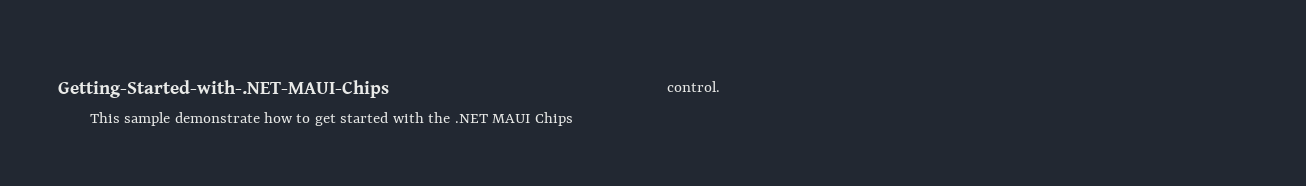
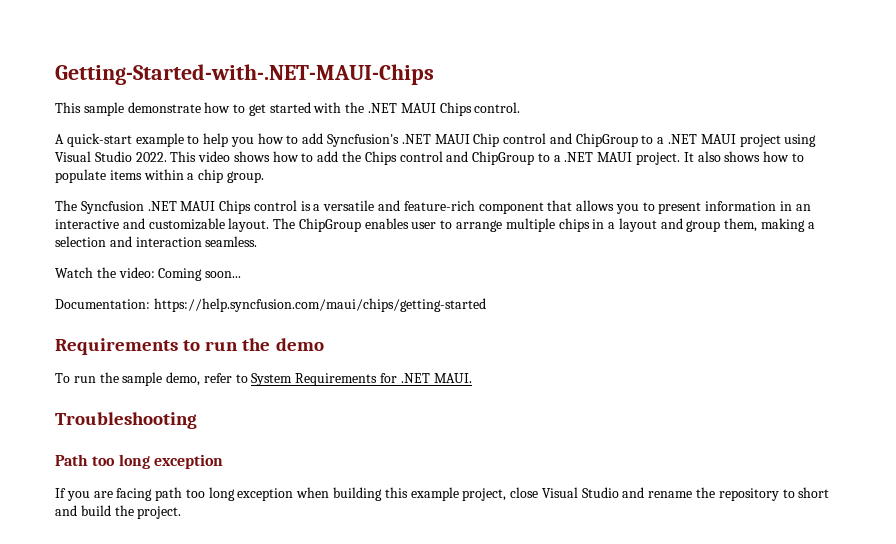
+ A quick-start example to help you how to add Syncfusion's .NET MAUI Chip control and ChipGroup to a .NET MAUI project using Visual Studio 2022. This video shows how to add the Chips control and ChipGroup to a .NET MAUI project. It also shows how to populate items within a chip group.
+ The Syncfusion .NET MAUI Chips control is a versatile and feature-rich component that allows you to present information in an interactive and customizable layout. The ChipGroup enables user to arrange multiple chips in a layout and group them, making a selection and interaction seamless.
+ Watch the video: Coming soon...
+ Documentation: https://help.syncfusion.com/maui/chips/getting-started
+ Requirements to run the demo
+ To run the sample demo, refer to System Requirements for .NET MAUI.
+ Troubleshooting
+ Path too long exception
+ If you are facing path too long exception when building this example project, close Visual Studio and rename the repository to short and build the project.

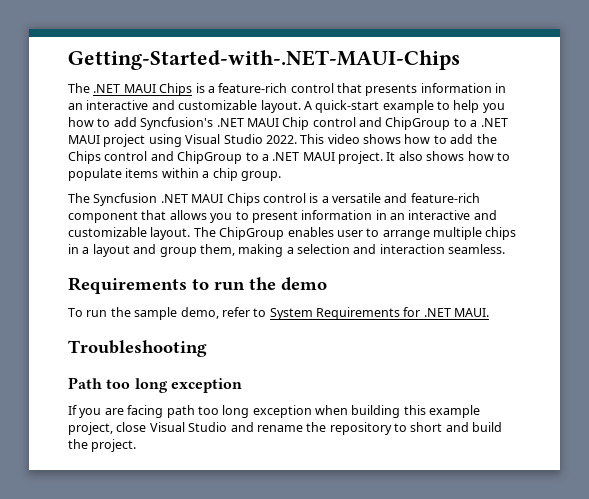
- This sample demonstrate how to get started with the .NET MAUI Chips control.
- A quick-start example to help you how to add Syncfusion's .NET MAUI Chip control and ChipGroup to a .NET MAUI project using Visual Studio 2022.
+ The .NET MAUI Chips is a feature-rich control that presents information in an interactive and customizable layout. A quick-start example to help you how to add Syncfusion's .NET MAUI Chip control and ChipGroup to a .NET MAUI project using Visual Studio 2022.
- Watch the video: Coming soon...
- Documentation: https://help.syncfusion.com/maui/chips/getting-started

